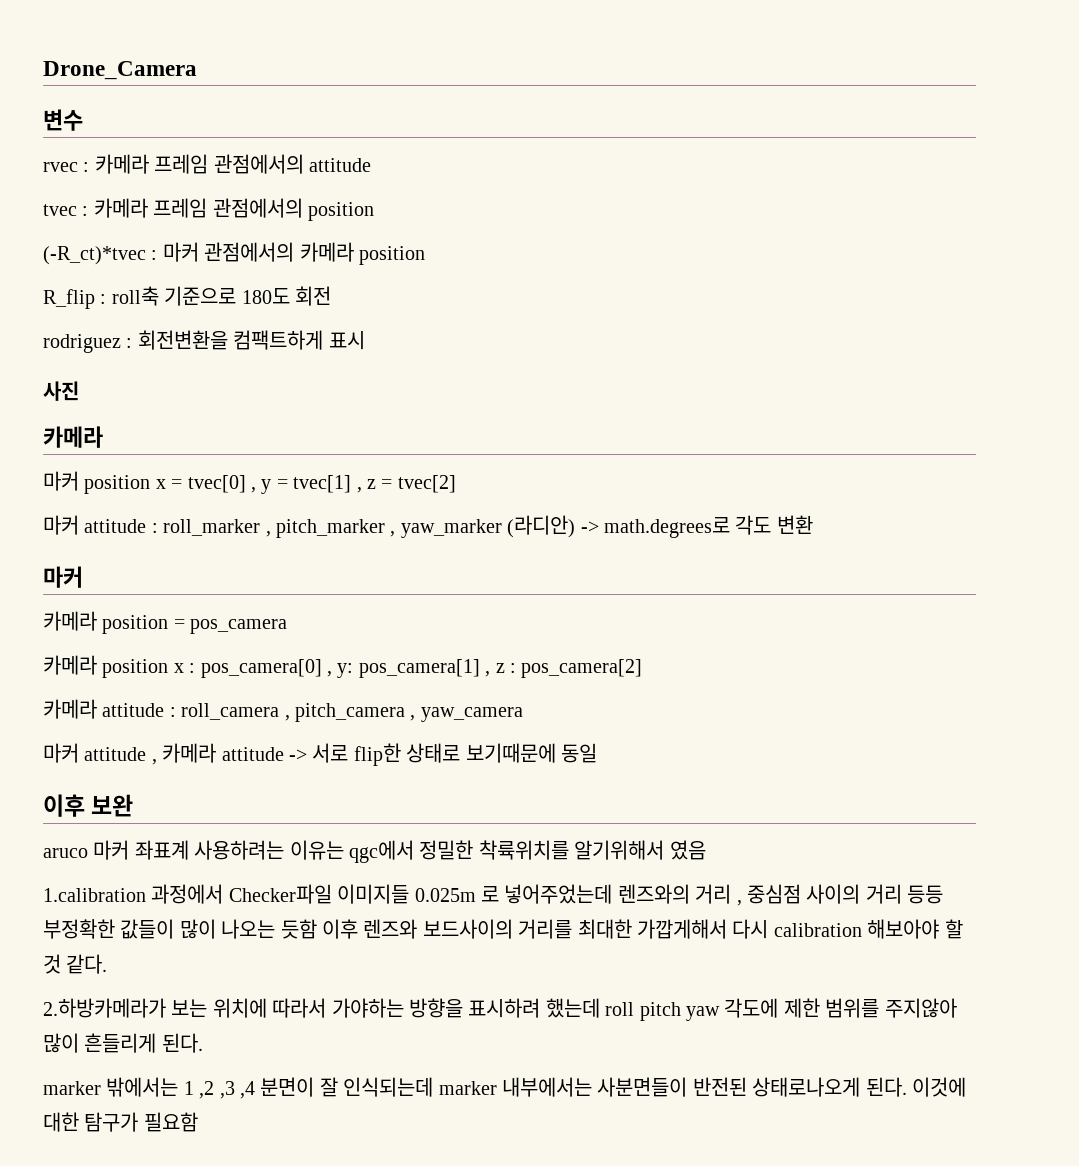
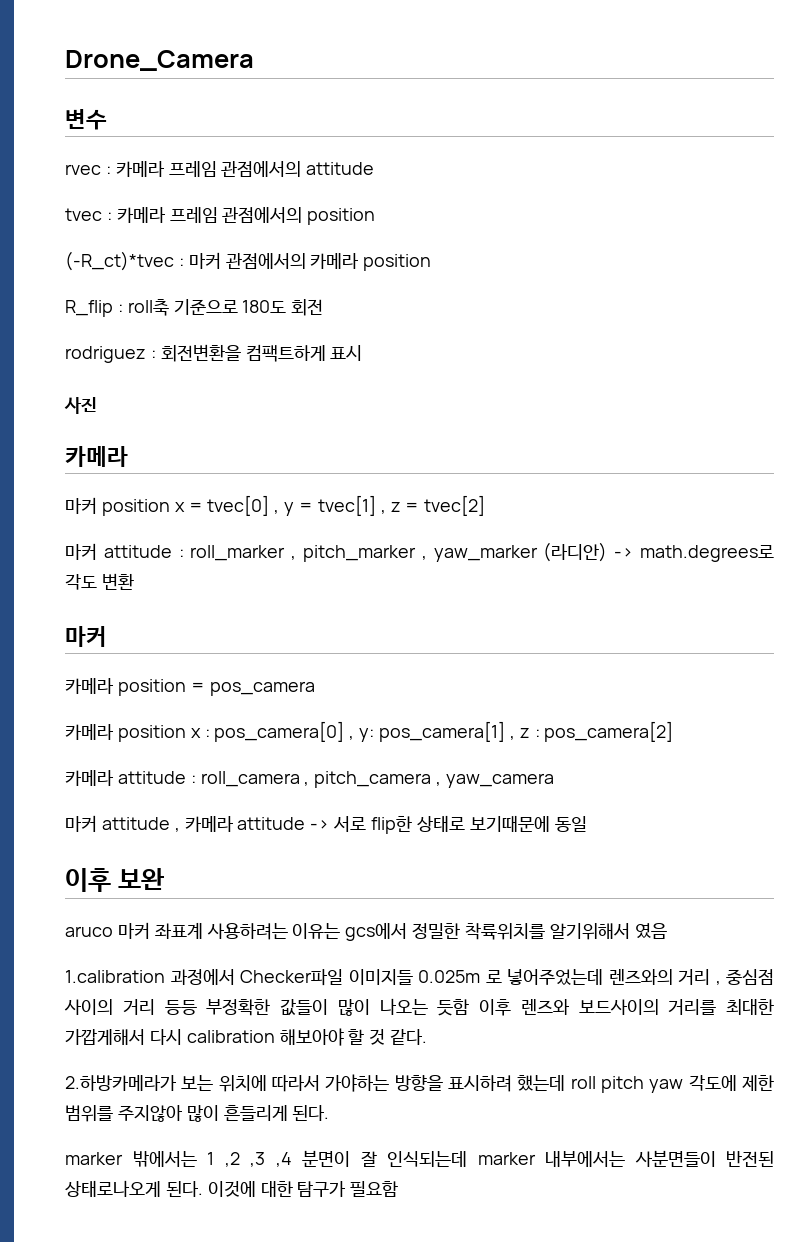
- aruco 마커 좌표계 사용하려는 이유는 qgc에서 정밀한 착륙위치를 알기위해서 였음
+ aruco 마커 좌표계 사용하려는 이유는 gcs에서 정밀한 착륙위치를 알기위해서 였음

